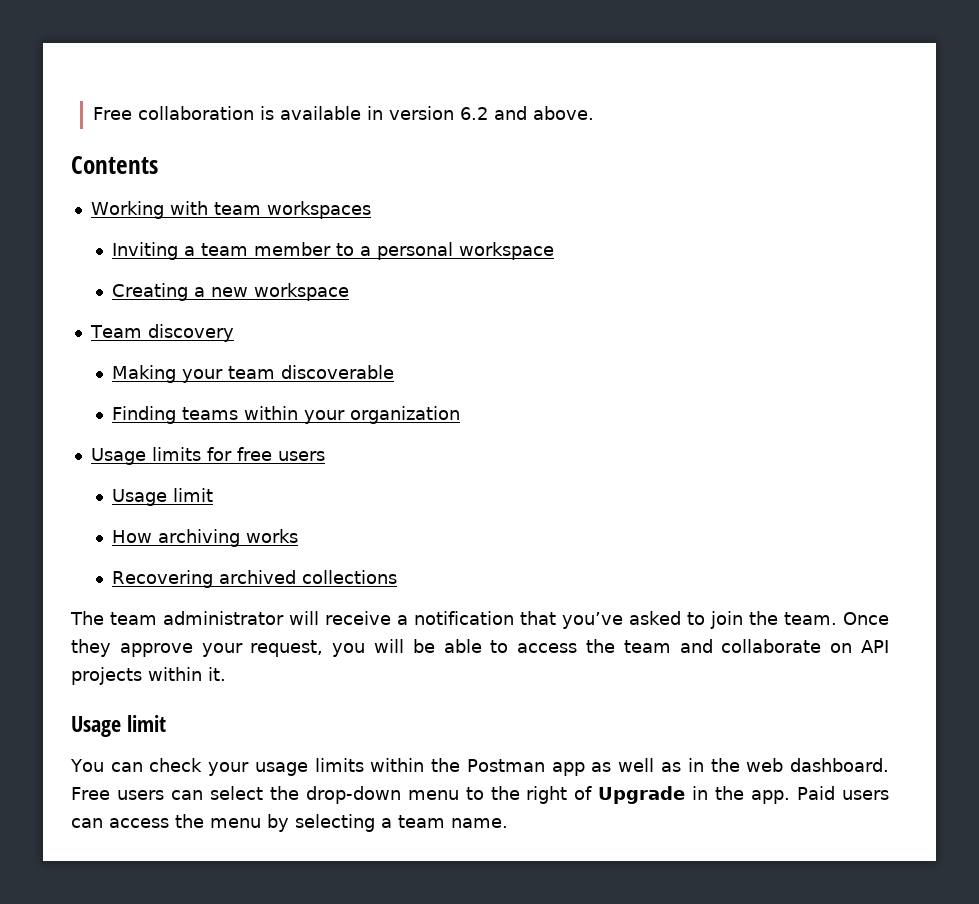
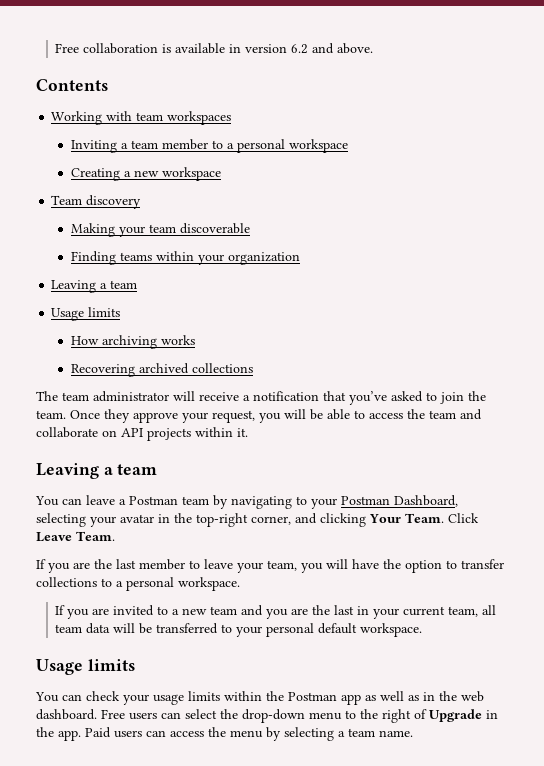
  Finding teams within your organization
- Usage limits for free users
- Usage limit
+ Leaving a team
+ Usage limits
  Once they approve your request, you will be able to access the team and collaborate on API projects within it.
- Usage limit
+ Leaving a team
+ You can leave a Postman team by navigating to your Postman Dashboard, selecting your avatar in the top-right corner, and clicking Your Team. Click Leave Team.
+ If you are the last member to leave your team, you will have the option to transfer collections to a personal workspace.
+ If you are invited to a new team and you are the last in your current team, all team data will be transferred to your personal default workspace.
+ Usage limits

